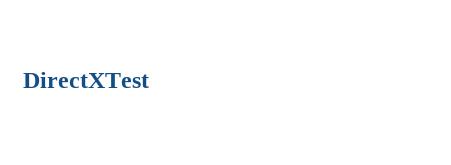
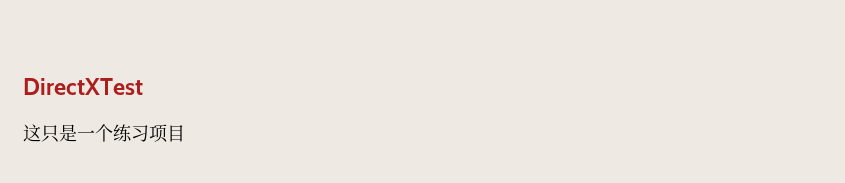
+ 这只是一个练习项目

